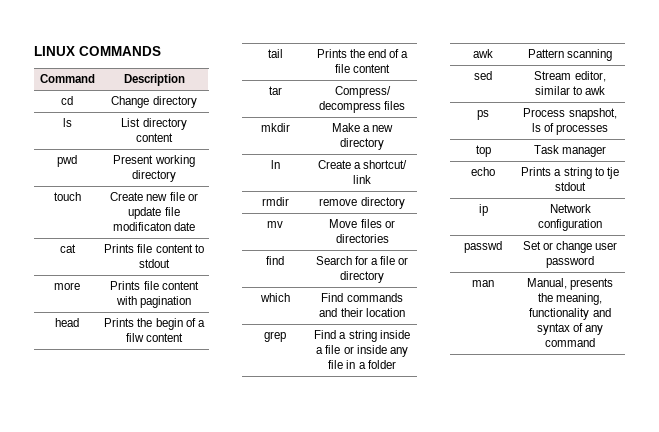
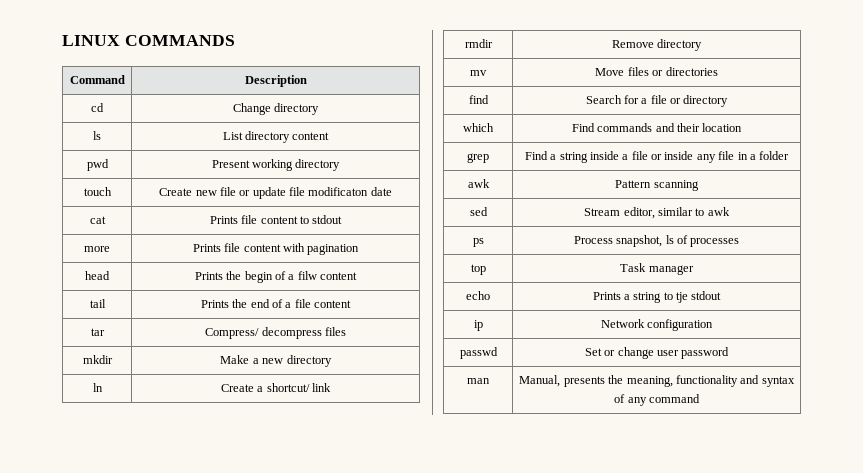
- rmdir | remove directory
+ rmdir | Remove directory

